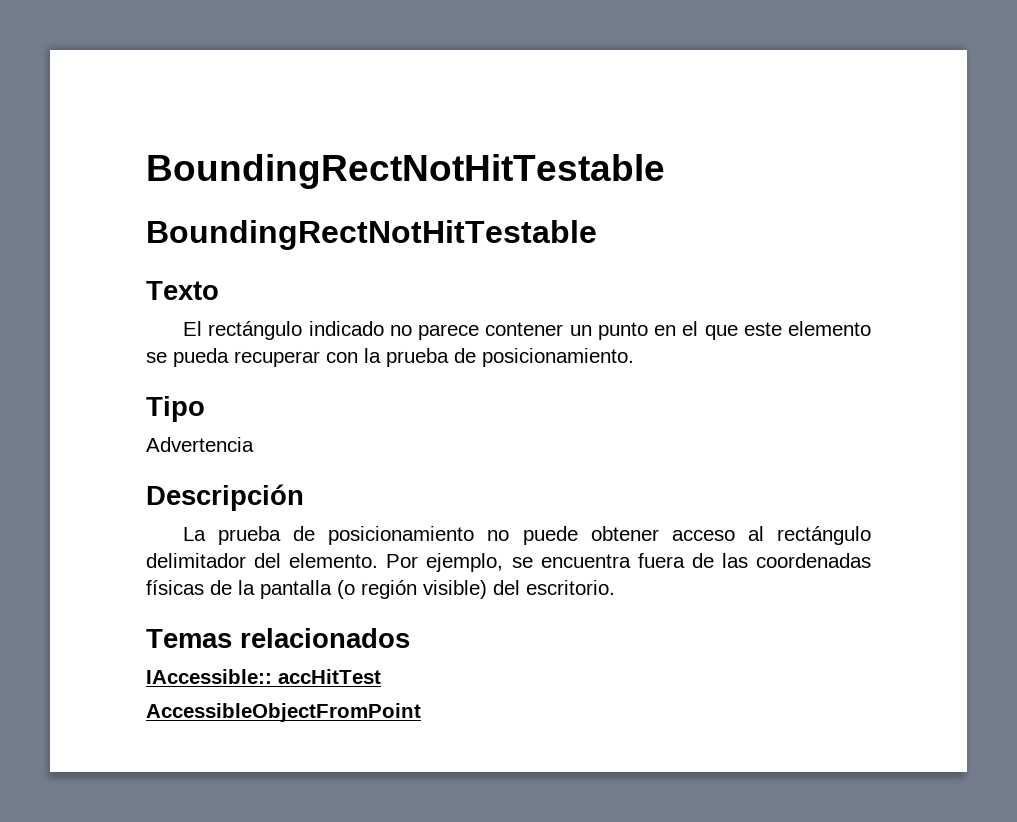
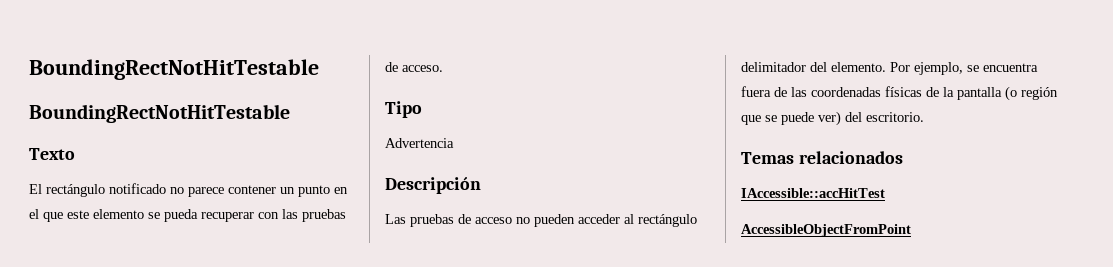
- El rectángulo indicado no parece contener un punto en el que este elemento se pueda recuperar con la prueba de posicionamiento.
+ El rectángulo notificado no parece contener un punto en el que este elemento se pueda recuperar con las pruebas de acceso.
- La prueba de posicionamiento no puede obtener acceso al rectángulo delimitador del elemento.
+ Las pruebas de acceso no pueden acceder al rectángulo delimitador del elemento.
- Por ejemplo, se encuentra fuera de las coordenadas físicas de la pantalla (o región visible) del escritorio.
+ Por ejemplo, se encuentra fuera de las coordenadas físicas de la pantalla (o región que se puede ver) del escritorio.
- IAccessible:: accHitTest
+ IAccessible::accHitTest

